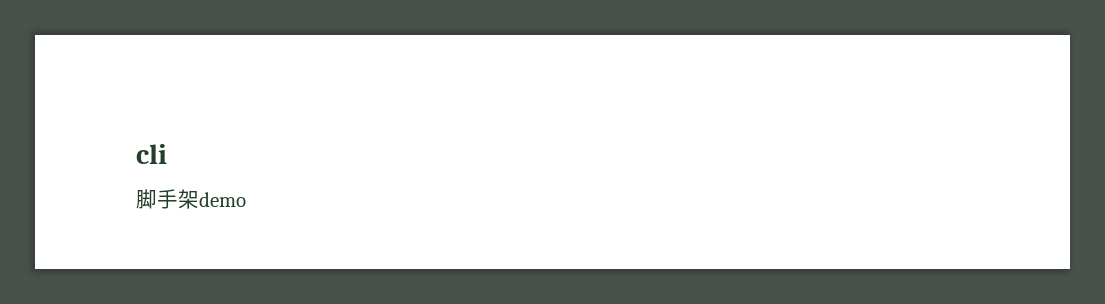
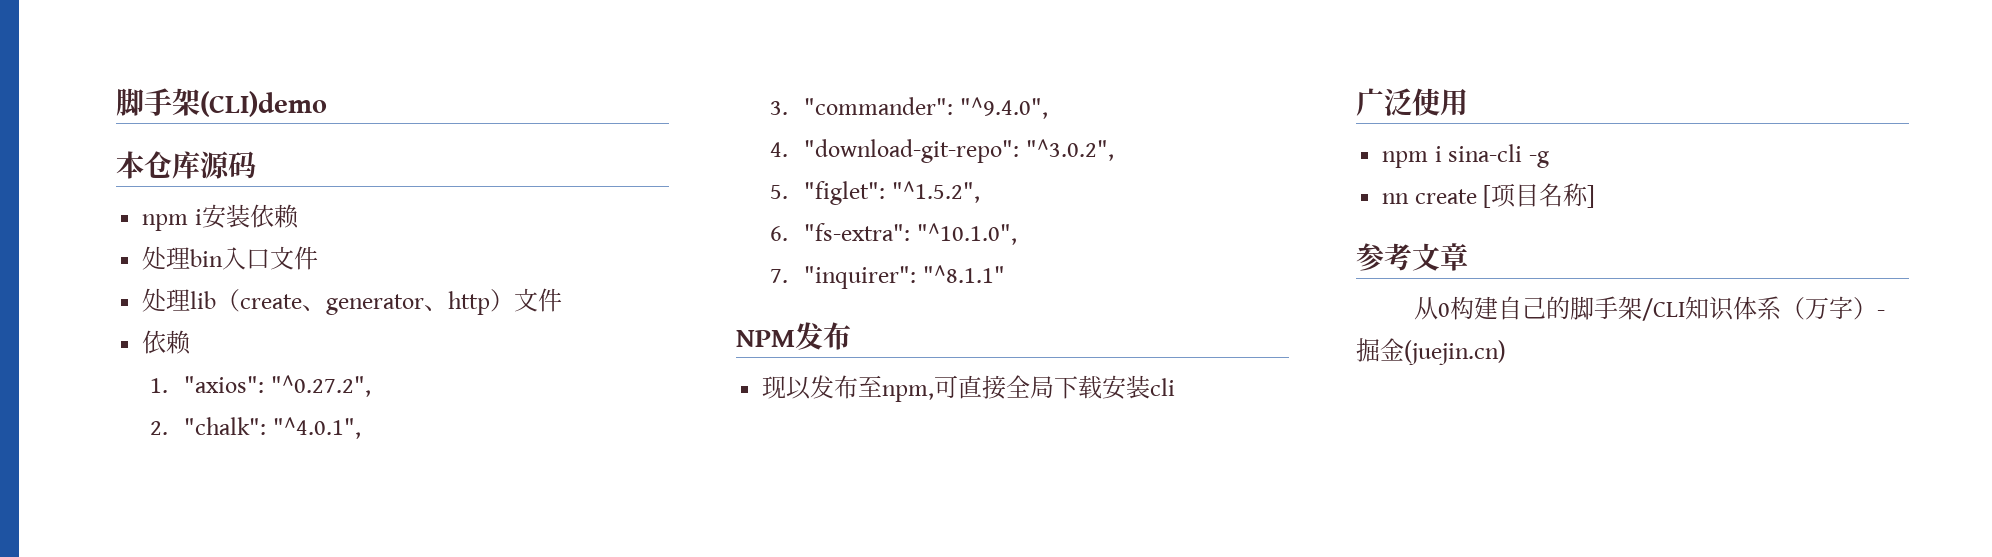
- cli
- 脚手架demo
+ 脚手架(CLI)demo
+ 本仓库源码
+ npm i安装依赖
+ 处理bin入口文件
+ 处理lib（create、generator、http）文件
+ 依赖
+ 1. "axios": "^0.27.2",
+ 2. "chalk": "^4.0.1",
+ 3. "commander": "^9.4.0",
+ 4. "download-git-repo": "^3.0.2",
+ 5. "figlet": "^1.5.2",
+ 6. "fs-extra": "^10.1.0",
+ 7. "inquirer": "^8.1.1"
+ NPM发布
+ 现以发布至npm,可直接全局下载安装cli
+ 广泛使用
+ npm i sina-cli -g
+ nn create [项目名称]
+ 参考文章
+ 从0构建自己的脚手架/CLI知识体系（万字）-掘金(juejin.cn)

